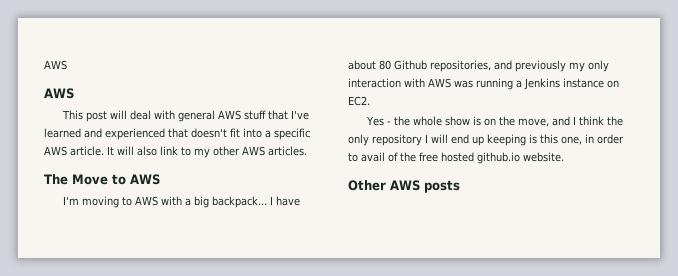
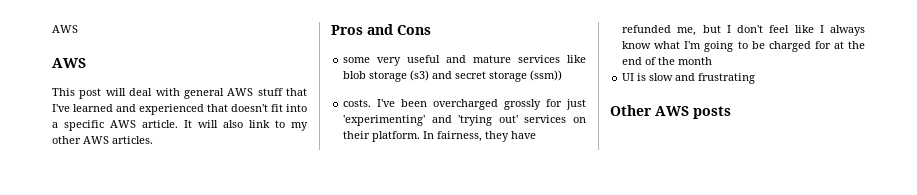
- The Move to AWS
- I'm moving to AWS with a big backpack... I have about 80 Github repositories, and previously my only interaction with AWS was running a Jenkins instance on EC2.
- Yes - the whole show is on the move, and I think the only repository I will end up keeping is this one, in order to avail of the free hosted github.io website.
+ Pros and Cons
+ some very useful and mature services like blob storage (s3) and secret storage (ssm))
+ costs. I've been overcharged grossly for just 'experimenting' and 'trying out' services on their platform. In fairness, they have refunded me, but I don't feel like I always know what I'm going to be charged for at the end of the month
+ UI is slow and frustrating

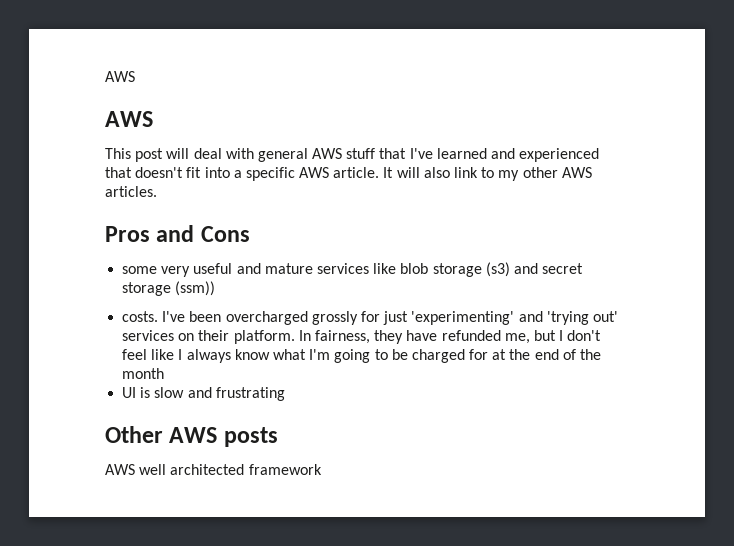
+ AWS well architected framework

